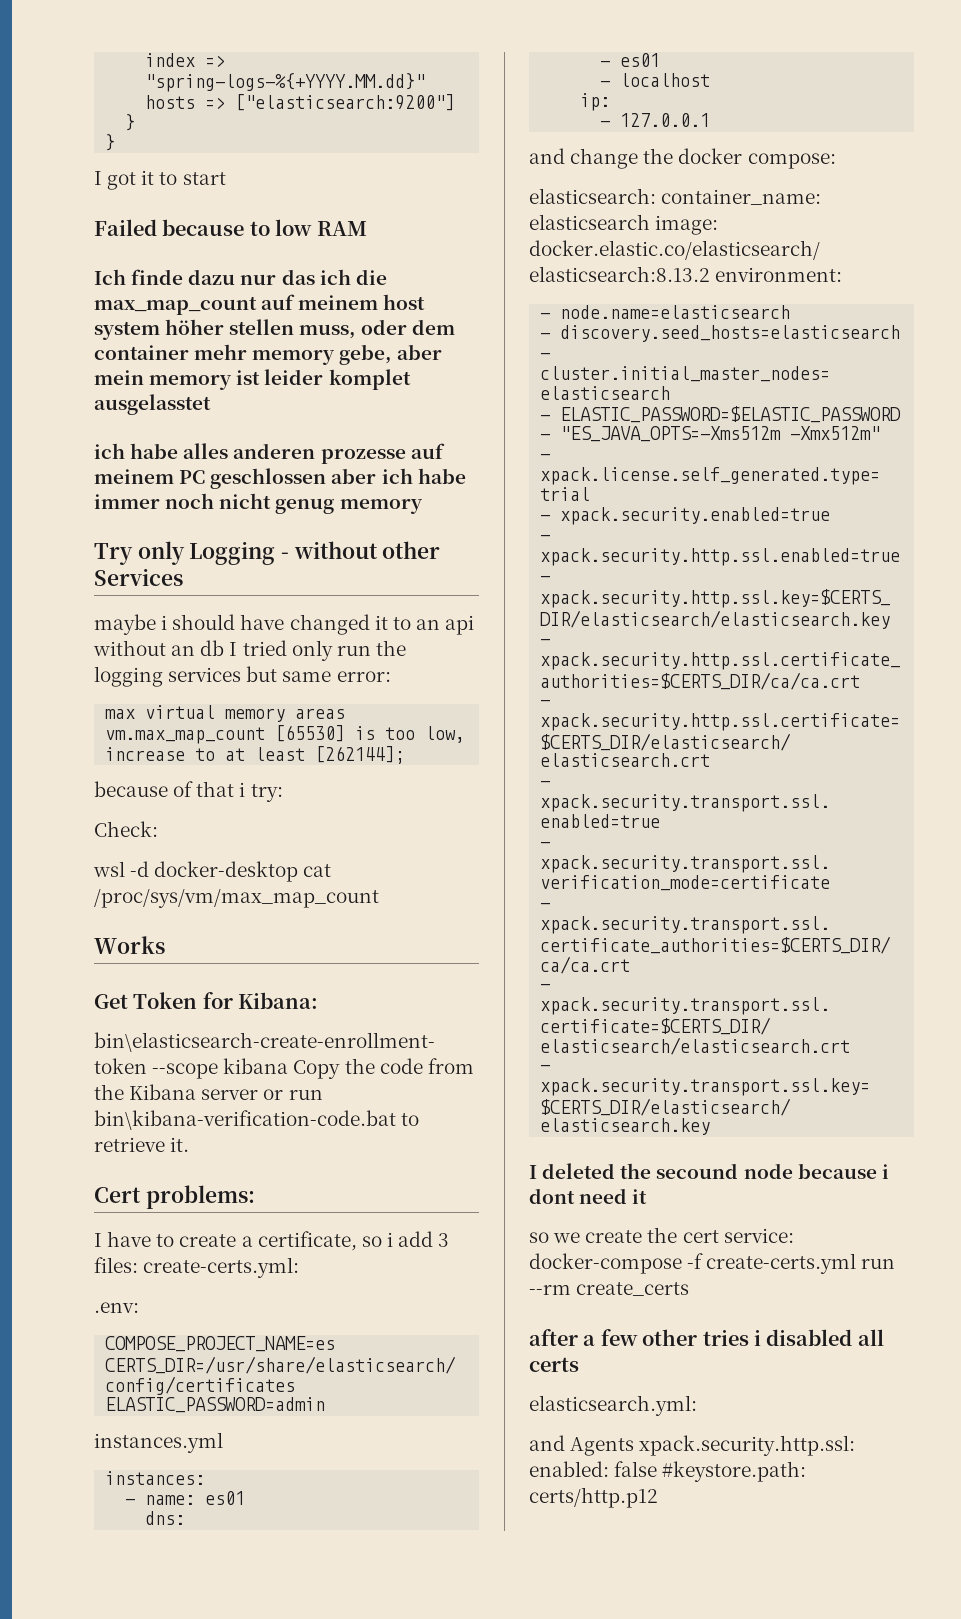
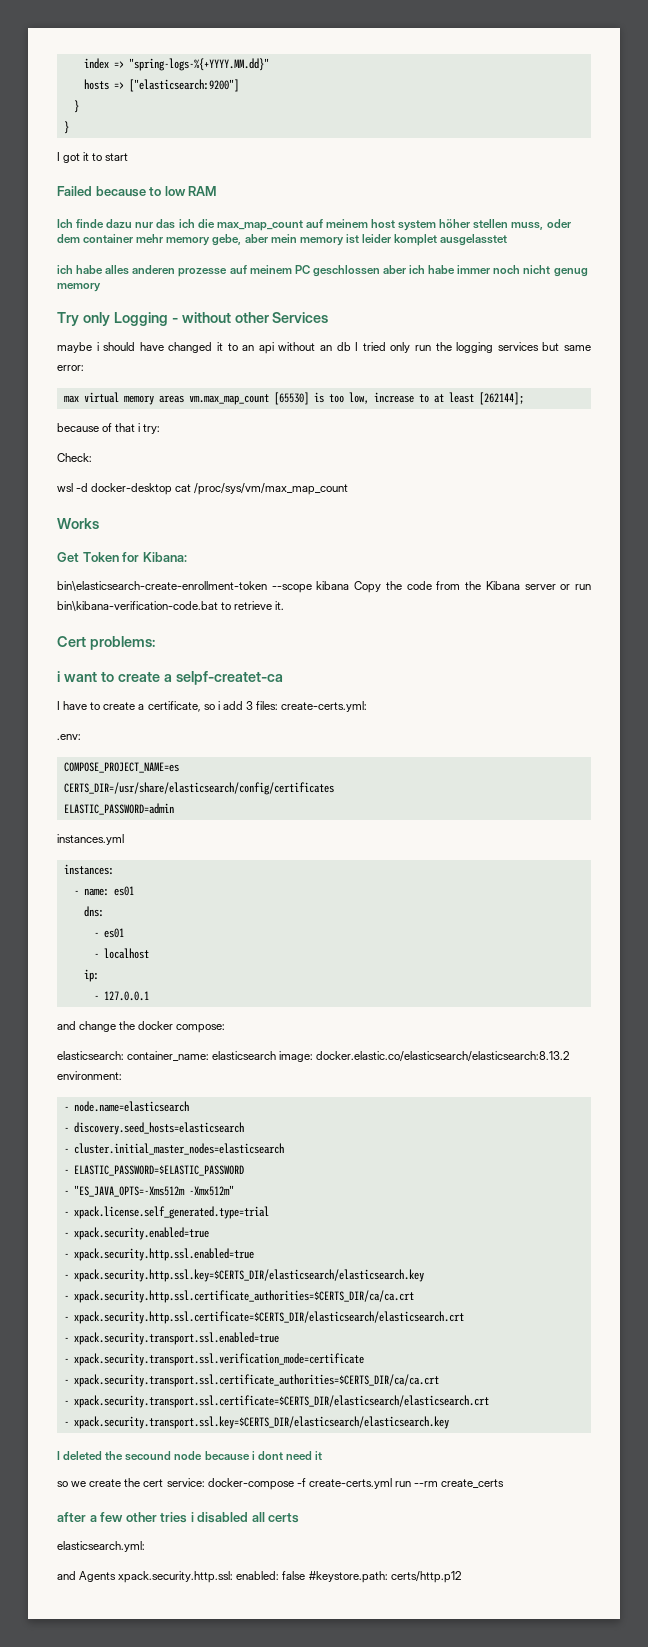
+ i want to create a selpf-createt-ca

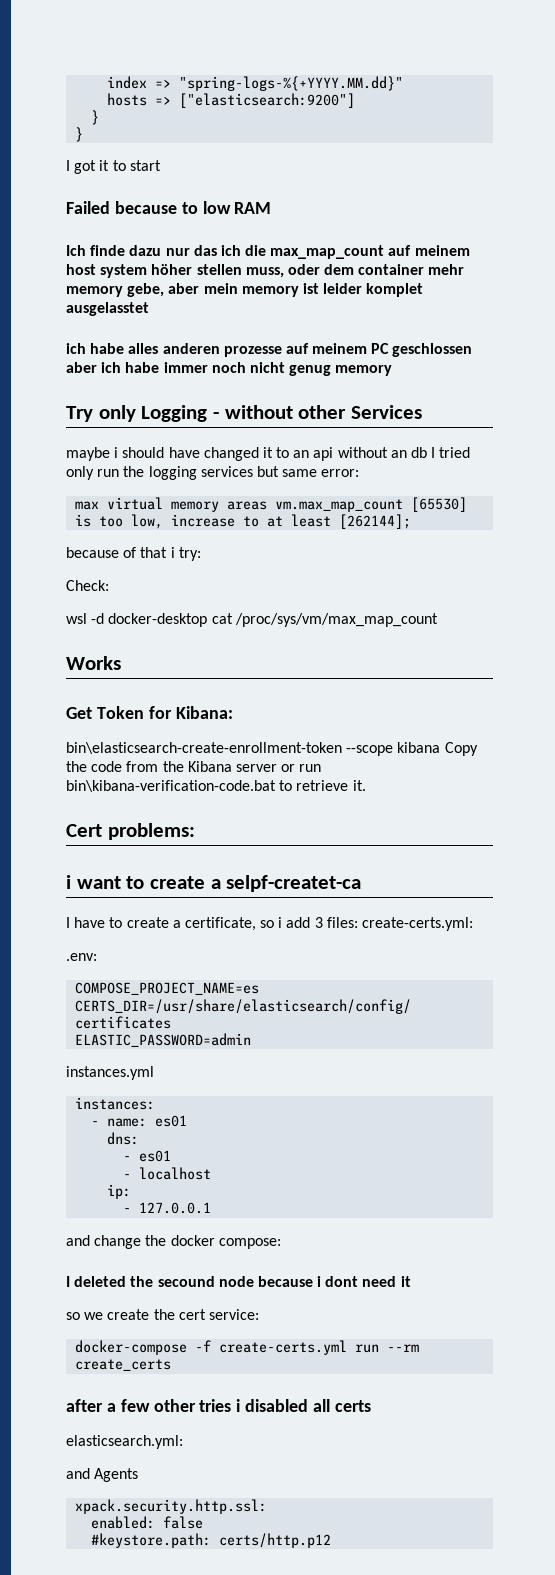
- elasticsearch: container_name: elasticsearch image: docker.elastic.co/elasticsearch/elasticsearch:8.13.2 environment:
- - node.name=elasticsearch
- - discovery.seed_hosts=elasticsearch
- - cluster.initial_master_nodes=elasticsearch
- - ELASTIC_PASSWORD=$ELASTIC_PASSWORD
- - "ES_JAVA_OPTS=-Xms512m -Xmx512m"
- - xpack.license.self_generated.type=trial
- - xpack.security.enabled=true
- - xpack.security.http.ssl.enabled=true
- - xpack.security.http.ssl.key=$CERTS_DIR/elasticsearch/elasticsearch.key
- - xpack.security.http.ssl.certificate_authorities=$CERTS_DIR/ca/ca.crt
- - xpack.security.http.ssl.certificate=$CERTS_DIR/elasticsearch/elasticsearch.crt
- - xpack.security.transport.ssl.enabled=true
- - xpack.security.transport.ssl.verification_mode=certificate
- - xpack.security.transport.ssl.certificate_authorities=$CERTS_DIR/ca/ca.crt
- - xpack.security.transport.ssl.certificate=$CERTS_DIR/elasticsearch/elasticsearch.crt
- - xpack.security.transport.ssl.key=$CERTS_DIR/elasticsearch/elasticsearch.key
- so we create the cert service: docker-compose -f create-certs.yml run --rm create_certs
+ so we create the cert service:
+ docker-compose -f create-certs.yml run --rm create_certs
- and Agents xpack.security.http.ssl: enabled: false #keystore.path: certs/http.p12
+ and Agents
+ xpack.security.http.ssl:
+ enabled: false
+ #keystore.path: certs/http.p12

